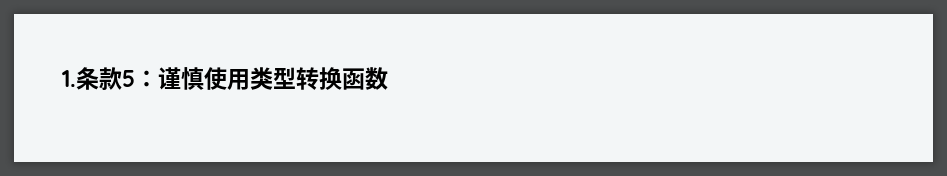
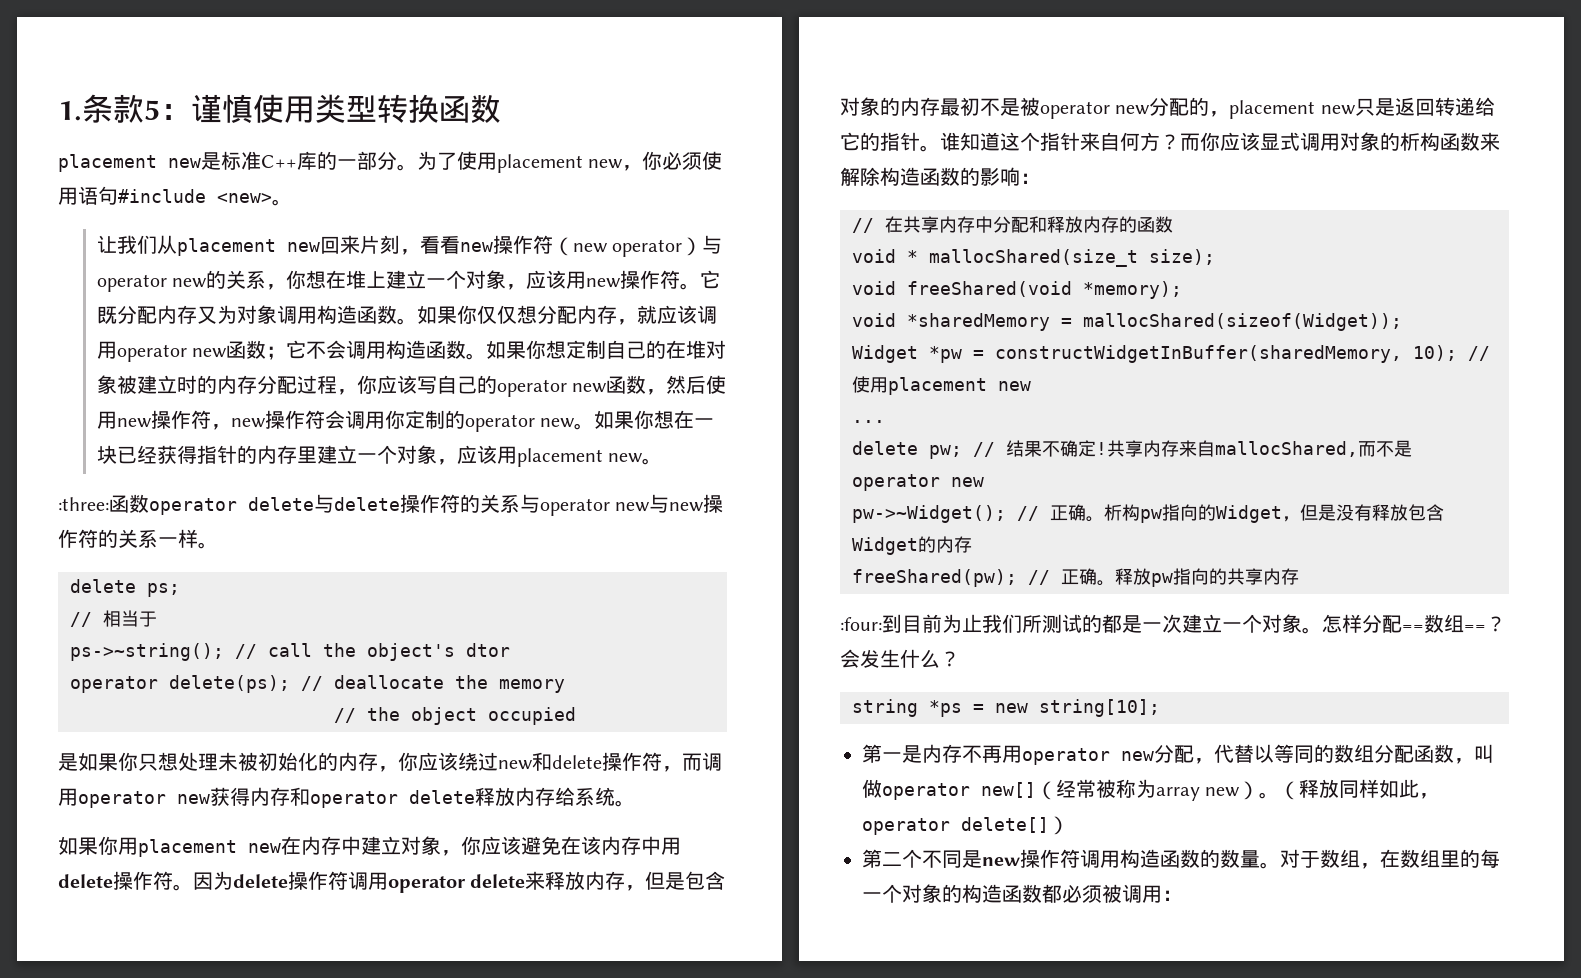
+ placement new是标准C++库的一部分。为了使用placement new，你必须使用语句#include <new>。
+ 让我们从placement new回来片刻，看看new操作符（new operator）与operator new的关系，你想在堆上建立一个对象，应该用new操作符。它既分配内存又为对象调用构造函数。如果你仅仅想分配内存，就应该调用operator new函数；它不会调用构造函数。如果你想定制自己的在堆对象被建立时的内存分配过程，你应该写自己的operator new函数，然后使用new操作符，new操作符会调用你定制的operator new。如果你想在一块已经获得指针的内存里建立一个对象，应该用placement new。
+ :three:函数operator delete与delete操作符的关系与operator new与new操作符的关系一样。
+ delete ps;
+ // 相当于
+ ps->~string(); // call the object's dtor
+ operator delete(ps); // deallocate the memory
+ // the object occupied
+ 是如果你只想处理未被初始化的内存，你应该绕过new和delete操作符，而调用operator new获得内存和operator delete释放内存给系统。
+ 如果你用placement new在内存中建立对象，你应该避免在该内存中用delete操作符。因为delete操作符调用operator delete来释放内存，但是包含对象的内存最初不是被operator new分配的，placement new只是返回转递给它的指针。谁知道这个指针来自何方？而你应该显式调用对象的析构函数来解除构造函数的影响：
+ // 在共享内存中分配和释放内存的函数
+ void * mallocShared(size_t size);
+ void freeShared(void *memory);
+ void *sharedMemory = mallocShared(sizeof(Widget));
+ Widget *pw = constructWidgetInBuffer(sharedMemory, 10); // 使用placement new
+ ...
+ delete pw; // 结果不确定!共享内存来自mallocShared,而不是operator new
+ pw->~Widget(); // 正确。析构pw指向的Widget，但是没有释放包含Widget的内存
+ freeShared(pw); // 正确。释放pw指向的共享内存
+ :four:到目前为止我们所测试的都是一次建立一个对象。怎样分配==数组==？会发生什么？
+ string *ps = new string[10];
+ 第一是内存不再用operator new分配，代替以等同的数组分配函数，叫做operator new[]（经常被称为array new）。（释放同样如此，operator delete[]）
+ 第二个不同是new操作符调用构造函数的数量。对于数组，在数组里的每一个对象的构造函数都必须被调用：

